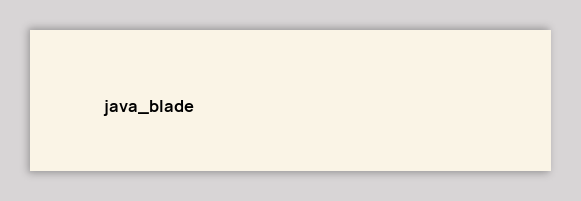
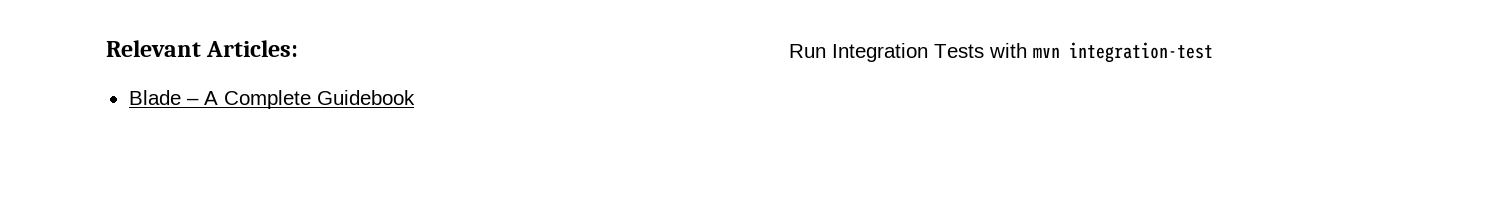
- java_blade
+ Relevant Articles:
+ Blade – A Complete Guidebook
+ Run Integration Tests with mvn integration-test

